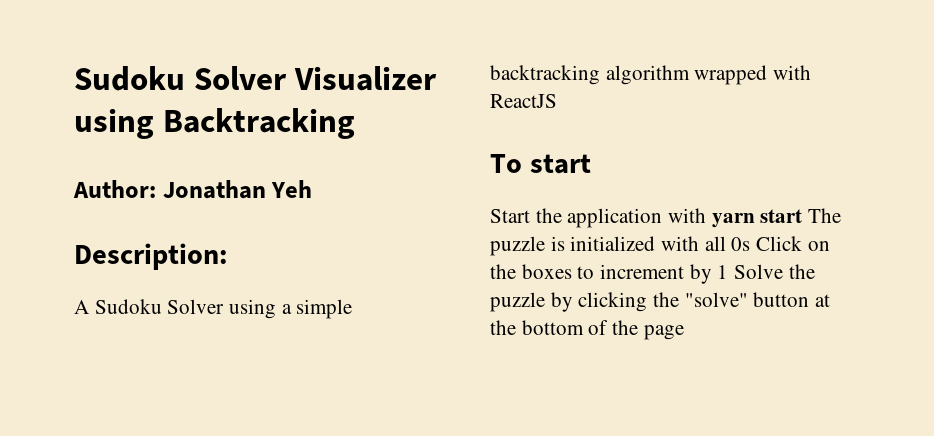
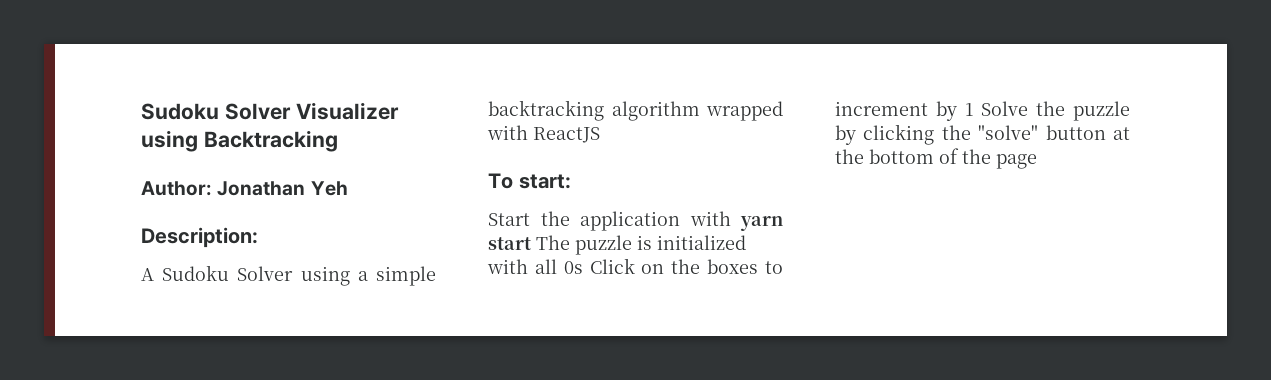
- To start
+ To start:

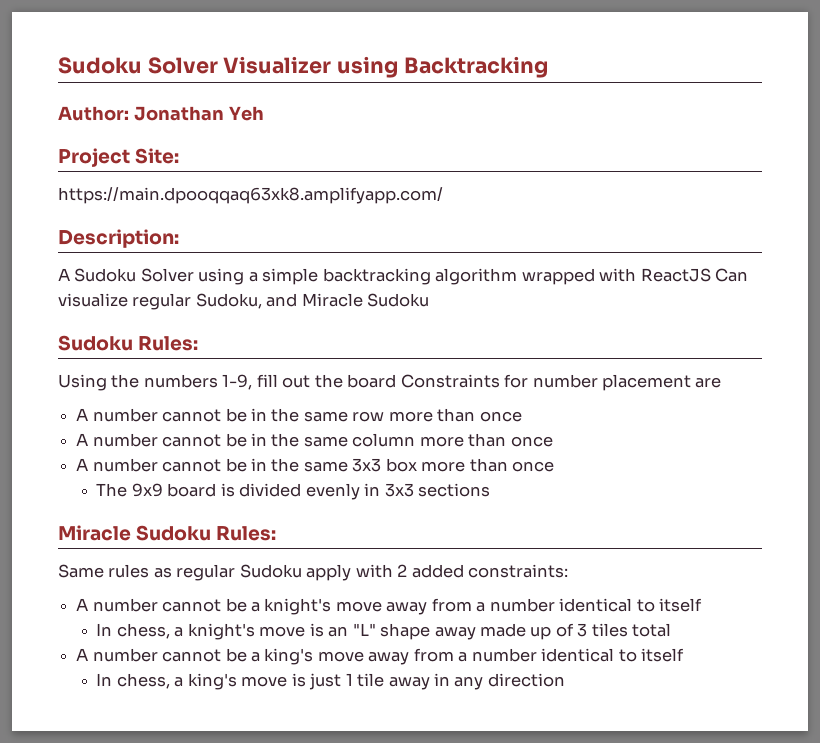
+ Project Site:
+ https://main.dpooqqaq63xk8.amplifyapp.com/
- A Sudoku Solver using a simple backtracking algorithm wrapped with ReactJS
- To start:
- Start the application with yarn start The puzzle is initialized with all 0s Click on the boxes to increment by 1 Solve the puzzle by clicking the "solve" button at the bottom of the page
+ A Sudoku Solver using a simple backtracking algorithm wrapped with ReactJS Can visualize regular Sudoku, and Miracle Sudoku
+ Sudoku Rules:
+ Using the numbers 1-9, fill out the board Constraints for number placement are
+ A number cannot be in the same row more than once
+ A number cannot be in the same column more than once
+ A number cannot be in the same 3x3 box more than once
+ The 9x9 board is divided evenly in 3x3 sections
+ Miracle Sudoku Rules:
+ Same rules as regular Sudoku apply with 2 added constraints:
+ A number cannot be a knight's move away from a number identical to itself
+ In chess, a knight's move is an "L" shape away made up of 3 tiles total
+ A number cannot be a king's move away from a number identical to itself
+ In chess, a king's move is just 1 tile away in any direction

